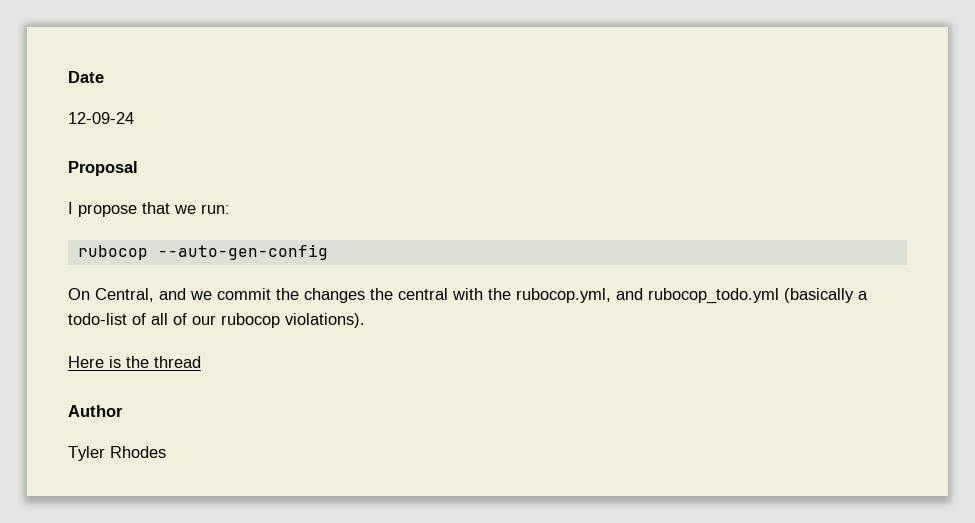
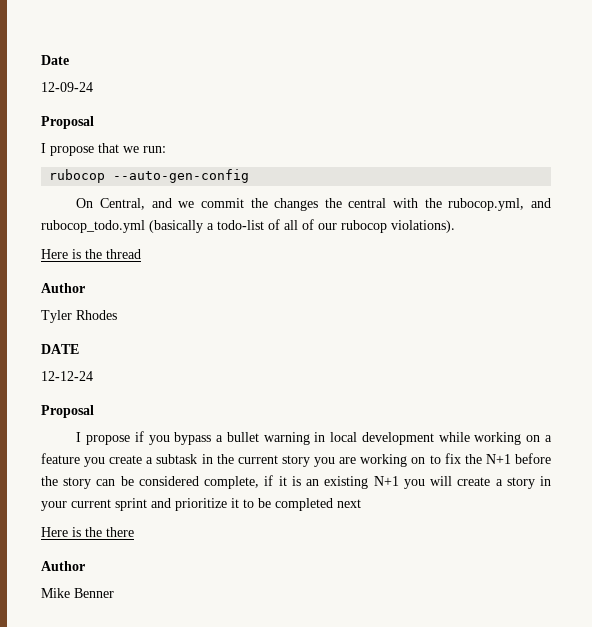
+ DATE
+ 12-12-24
+ Proposal
+ I propose if you bypass a bullet warning in local development while working on a feature you create a subtask in the current story you are working on to fix the N+1 before the story can be considered complete, if it is an existing N+1 you will create a story in your current sprint and prioritize it to be completed next
+ Here is the there
+ Author
+ Mike Benner

